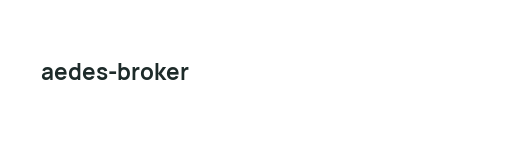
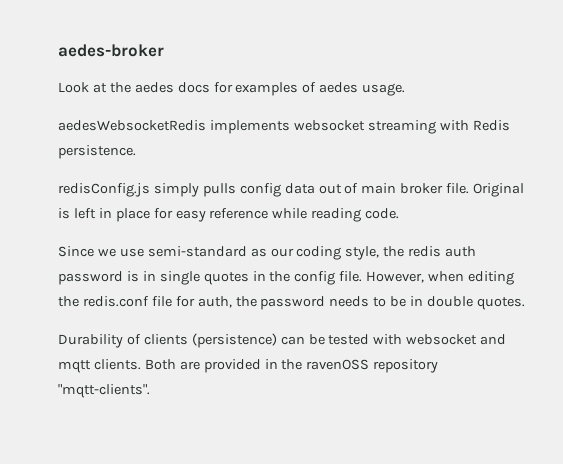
+ Look at the aedes docs for examples of aedes usage.
+ aedesWebsocketRedis implements websocket streaming with Redis persistence.
+ redisConfig.js simply pulls config data out of main broker file. Original is left in place for easy reference while reading code.
+ Since we use semi-standard as our coding style, the redis auth password is in single quotes in the config file. However, when editing the redis.conf file for auth, the password needs to be in double quotes.
+ Durability of clients (persistence) can be tested with websocket and mqtt clients. Both are provided in the ravenOSS repository "mqtt-clients".

